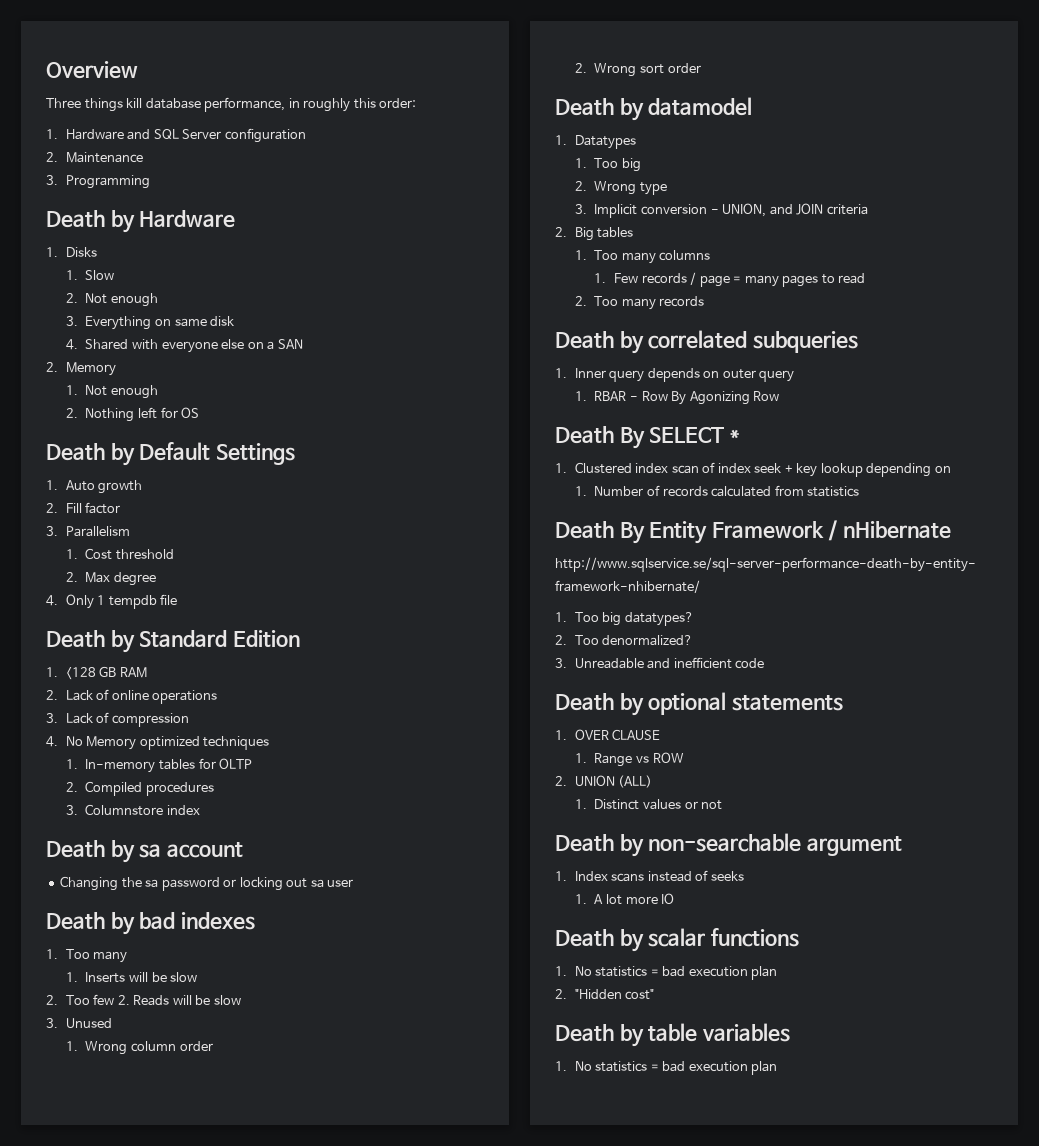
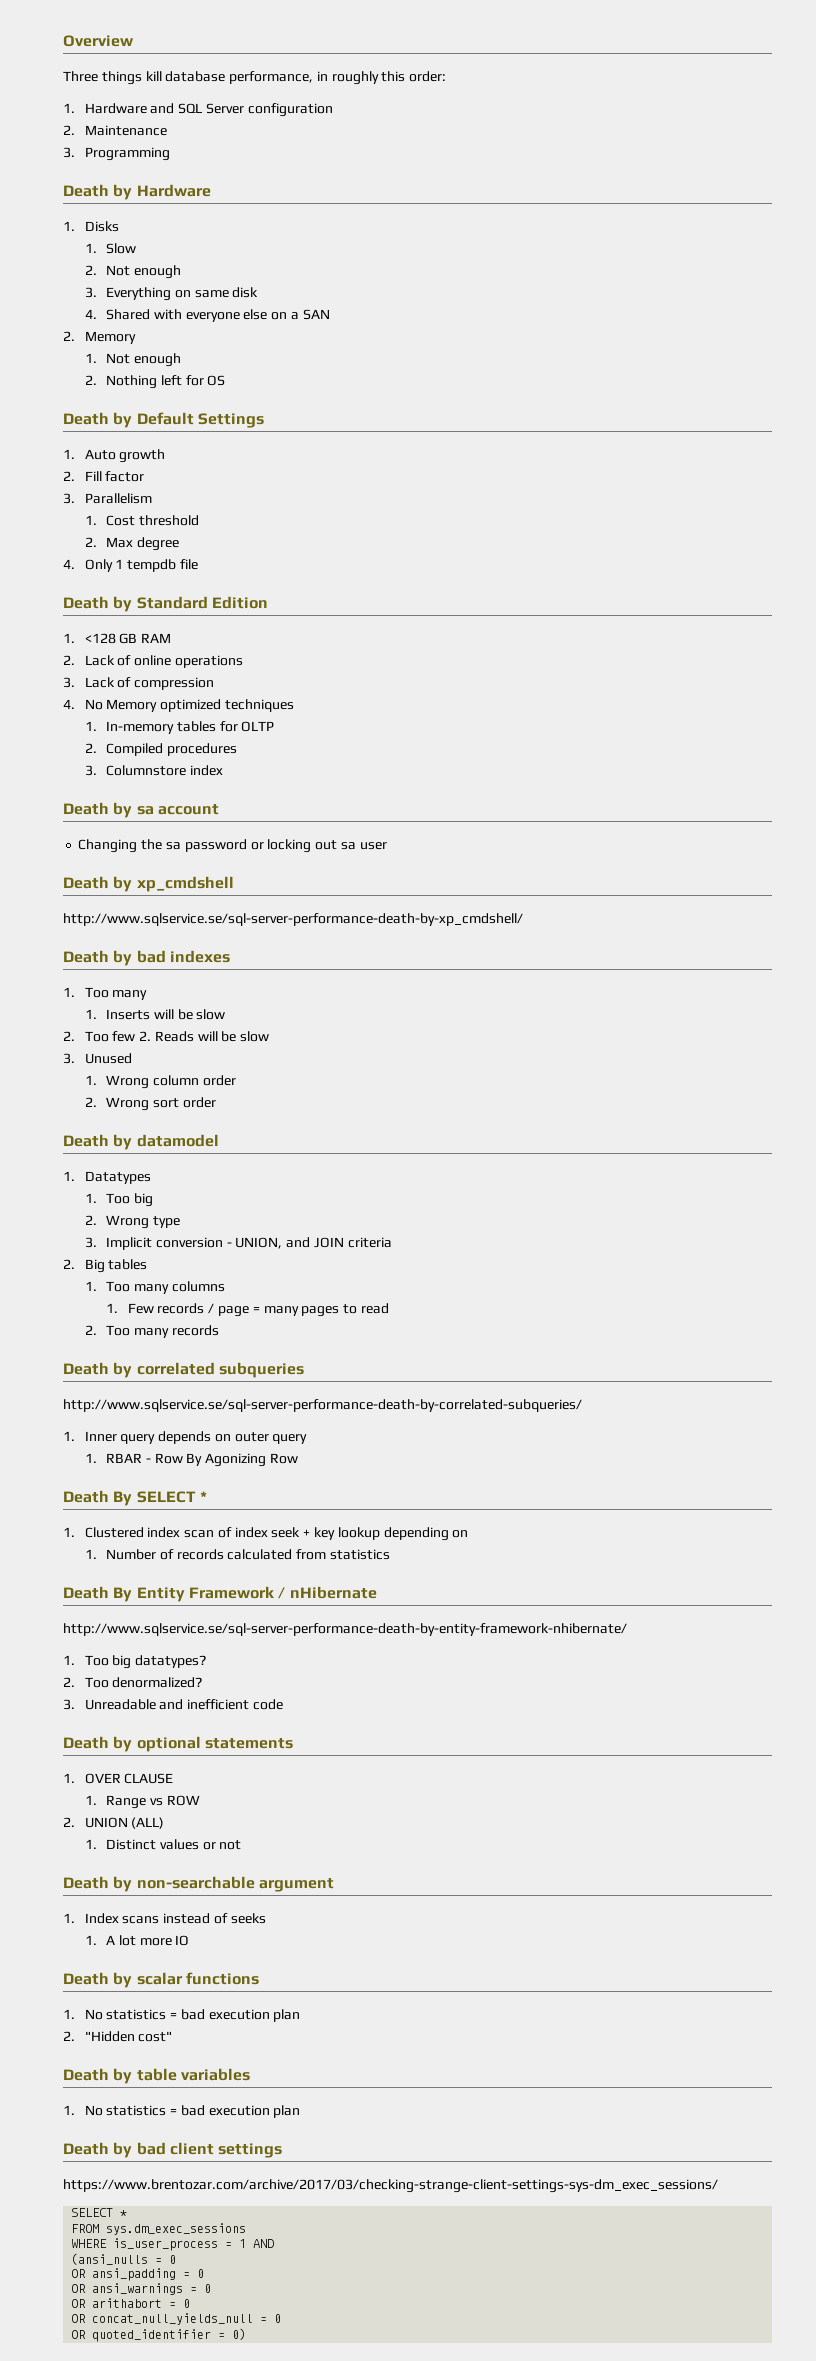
+ Death by xp_cmdshell
+ http://www.sqlservice.se/sql-server-performance-death-by-xp_cmdshell/
+ http://www.sqlservice.se/sql-server-performance-death-by-correlated-subqueries/
+ Death by bad client settings
+ https://www.brentozar.com/archive/2017/03/checking-strange-client-settings-sys-dm_exec_sessions/
+ SELECT *
+ FROM sys.dm_exec_sessions
+ WHERE is_user_process = 1 AND
+ (ansi_nulls = 0
+ OR ansi_padding = 0
+ OR ansi_warnings = 0
+ OR arithabort = 0
+ OR concat_null_yields_null = 0
+ OR quoted_identifier = 0)

